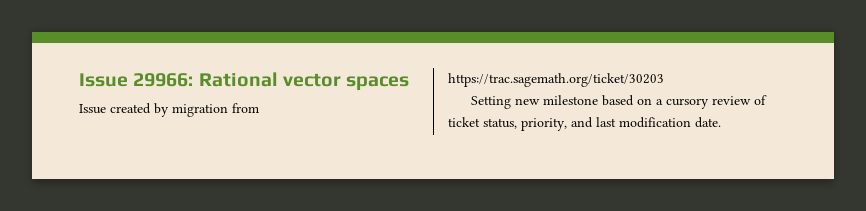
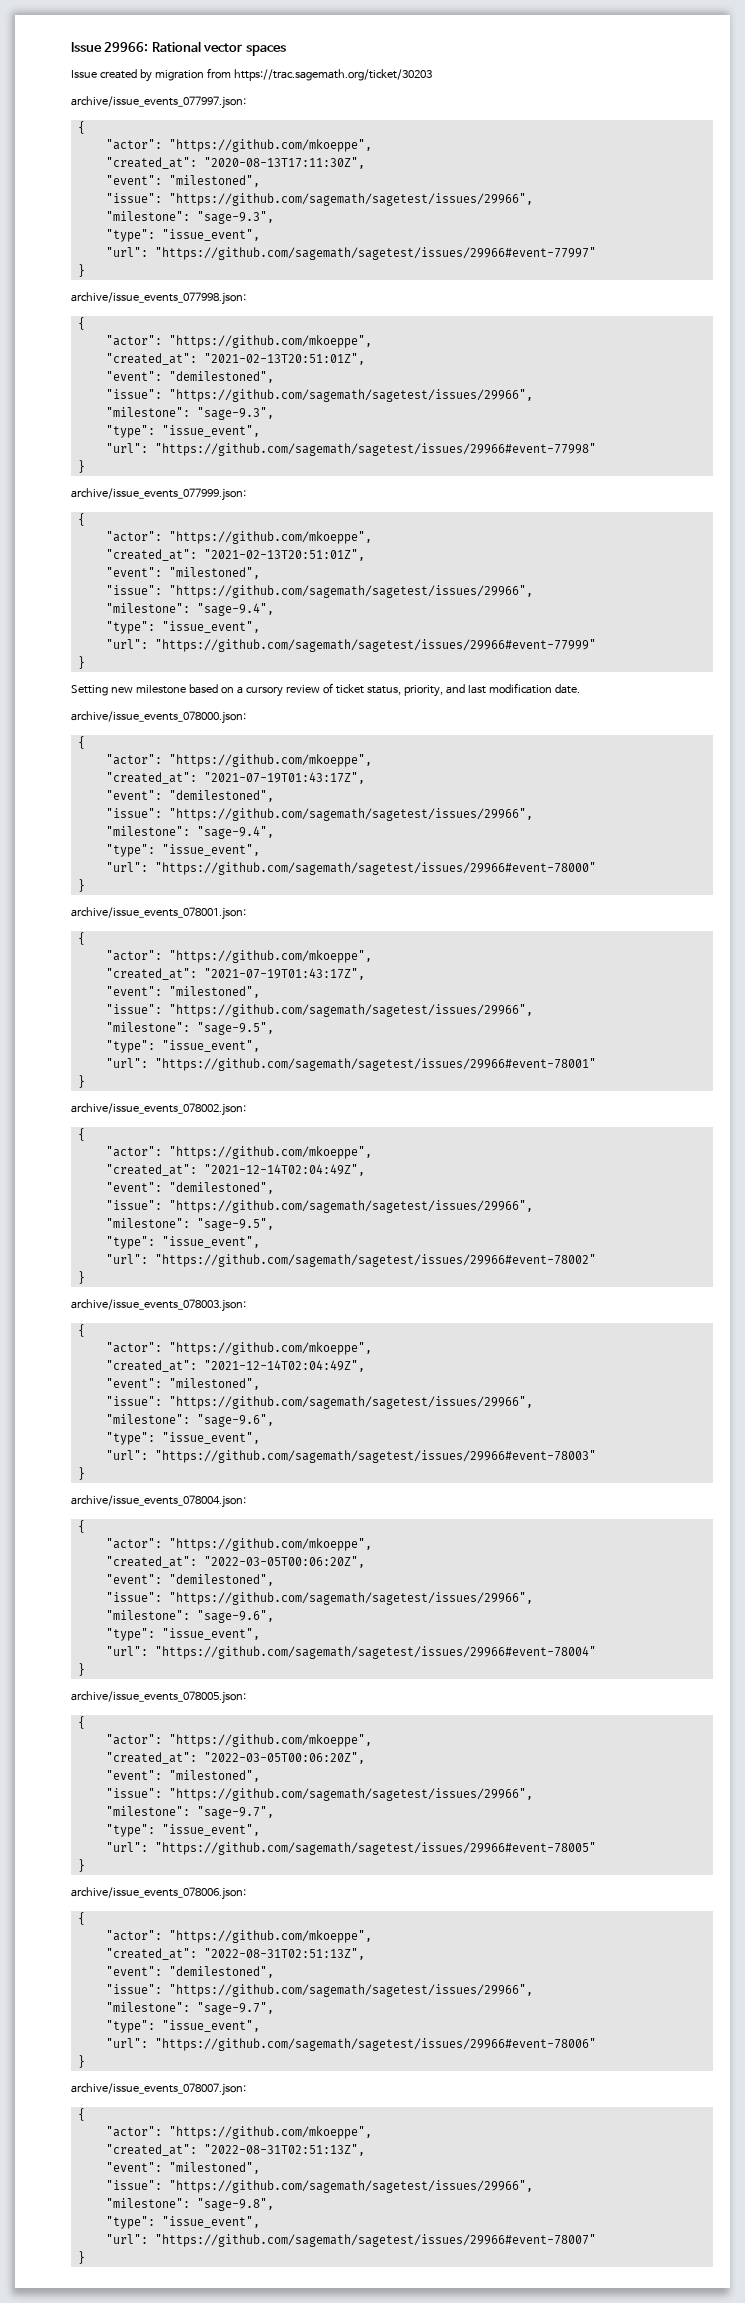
+ archive/issue_events_077997.json:
+ {
+ "actor": "https://github.com/mkoeppe",
+ "created_at": "2020-08-13T17:11:30Z",
+ "event": "milestoned",
+ "issue": "https://github.com/sagemath/sagetest/issues/29966",
+ "milestone": "sage-9.3",
+ "type": "issue_event",
+ "url": "https://github.com/sagemath/sagetest/issues/29966#event-77997"
+ }
+ archive/issue_events_077998.json:
+ {
+ "actor": "https://github.com/mkoeppe",
+ "created_at": "2021-02-13T20:51:01Z",
+ "event": "demilestoned",
+ "issue": "https://github.com/sagemath/sagetest/issues/29966",
+ "milestone": "sage-9.3",
+ "type": "issue_event",
+ "url": "https://github.com/sagemath/sagetest/issues/29966#event-77998"
+ }
+ archive/issue_events_077999.json:
+ {
+ "actor": "https://github.com/mkoeppe",
+ "created_at": "2021-02-13T20:51:01Z",
+ "event": "milestoned",
+ "issue": "https://github.com/sagemath/sagetest/issues/29966",
+ "milestone": "sage-9.4",
+ "type": "issue_event",
+ "url": "https://github.com/sagemath/sagetest/issues/29966#event-77999"
+ }
+ archive/issue_events_078000.json:
+ {
+ "actor": "https://github.com/mkoeppe",
+ "created_at": "2021-07-19T01:43:17Z",
+ "event": "demilestoned",
+ "issue": "https://github.com/sagemath/sagetest/issues/29966",
+ "milestone": "sage-9.4",
+ "type": "issue_event",
+ "url": "https://github.com/sagemath/sagetest/issues/29966#event-78000"
+ }
+ archive/issue_events_078001.json:
+ {
+ "actor": "https://github.com/mkoeppe",
+ "created_at": "2021-07-19T01:43:17Z",
+ "event": "milestoned",
+ "issue": "https://github.com/sagemath/sagetest/issues/29966",
+ "milestone": "sage-9.5",
+ "type": "issue_event",
+ "url": "https://github.com/sagemath/sagetest/issues/29966#event-78001"
+ }
+ archive/issue_events_078002.json:
+ {
+ "actor": "https://github.com/mkoeppe",
+ "created_at": "2021-12-14T02:04:49Z",
+ "event": "demilestoned",
+ "issue": "https://github.com/sagemath/sagetest/issues/29966",
+ "milestone": "sage-9.5",
+ "type": "issue_event",
+ "url": "https://github.com/sagemath/sagetest/issues/29966#event-78002"
+ }
+ archive/issue_events_078003.json:
+ {
+ "actor": "https://github.com/mkoeppe",
+ "created_at": "2021-12-14T02:04:49Z",
+ "event": "milestoned",
+ "issue": "https://github.com/sagemath/sagetest/issues/29966",
+ "milestone": "sage-9.6",
+ "type": "issue_event",
+ "url": "https://github.com/sagemath/sagetest/issues/29966#event-78003"
+ }
+ archive/issue_events_078004.json:
+ {
+ "actor": "https://github.com/mkoeppe",
+ "created_at": "2022-03-05T00:06:20Z",
+ "event": "demilestoned",
+ "issue": "https://github.com/sagemath/sagetest/issues/29966",
+ "milestone": "sage-9.6",
+ "type": "issue_event",
+ "url": "https://github.com/sagemath/sagetest/issues/29966#event-78004"
+ }
+ archive/issue_events_078005.json:
+ {
+ "actor": "https://github.com/mkoeppe",
+ "created_at": "2022-03-05T00:06:20Z",
+ "event": "milestoned",
+ "issue": "https://github.com/sagemath/sagetest/issues/29966",
+ "milestone": "sage-9.7",
+ "type": "issue_event",
+ "url": "https://github.com/sagemath/sagetest/issues/29966#event-78005"
+ }
+ archive/issue_events_078006.json:
+ {
+ "actor": "https://github.com/mkoeppe",
+ "created_at": "2022-08-31T02:51:13Z",
+ "event": "demilestoned",
+ "issue": "https://github.com/sagemath/sagetest/issues/29966",
+ "milestone": "sage-9.7",
+ "type": "issue_event",
+ "url": "https://github.com/sagemath/sagetest/issues/29966#event-78006"
+ }
+ archive/issue_events_078007.json:
+ {
+ "actor": "https://github.com/mkoeppe",
+ "created_at": "2022-08-31T02:51:13Z",
+ "event": "milestoned",
+ "issue": "https://github.com/sagemath/sagetest/issues/29966",
+ "milestone": "sage-9.8",
+ "type": "issue_event",
+ "url": "https://github.com/sagemath/sagetest/issues/29966#event-78007"
+ }

